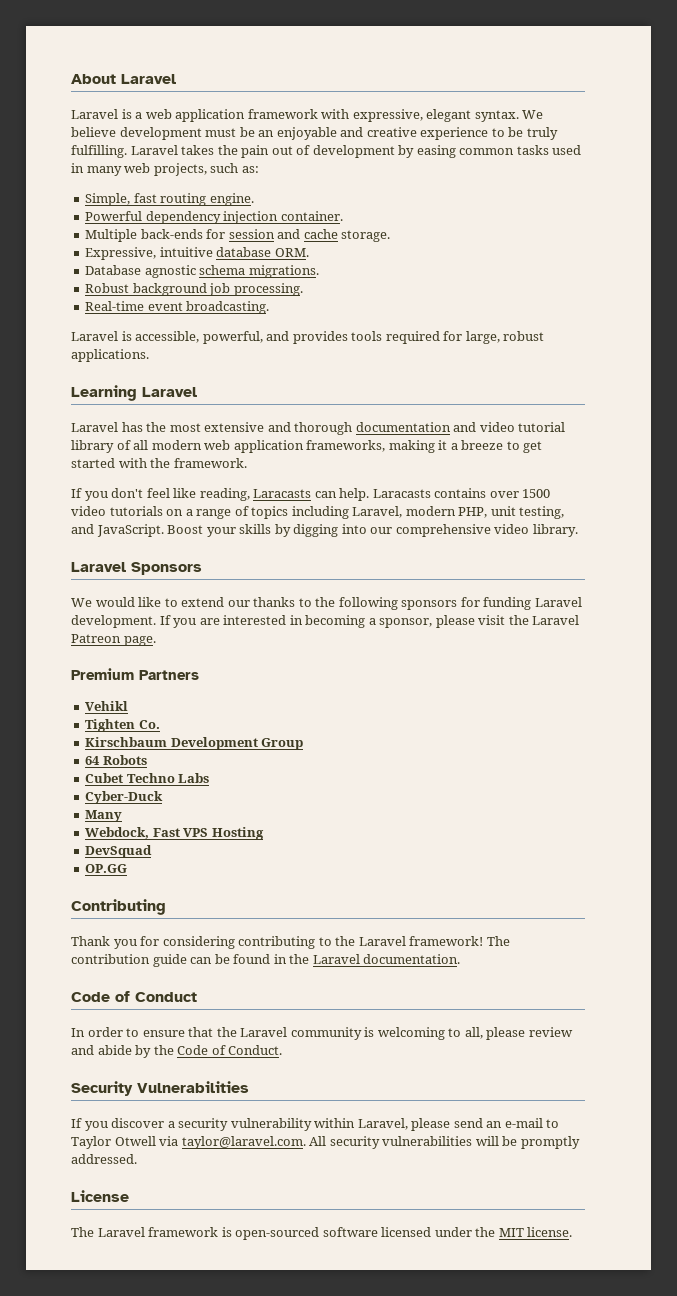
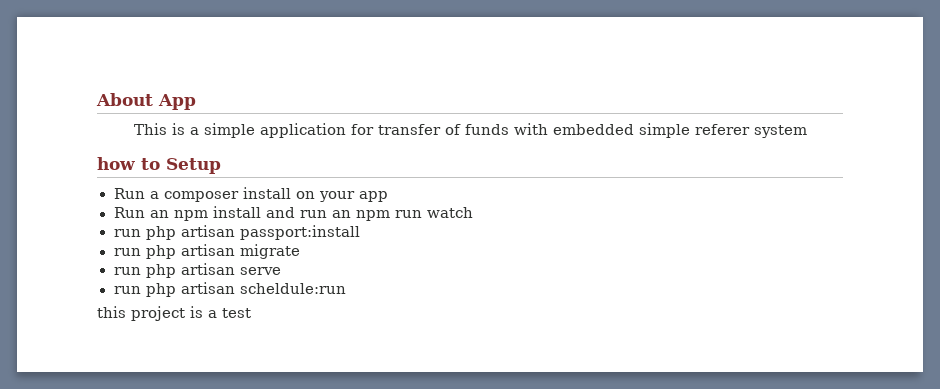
- About Laravel
- Laravel is a web application framework with expressive, elegant syntax. We believe development must be an enjoyable and creative experience to be truly fulfilling. Laravel takes the pain out of development by easing common tasks used in many web projects, such as:
- Simple, fast routing engine.
- Powerful dependency injection container.
- Multiple back-ends for session and cache storage.
- Expressive, intuitive database ORM.
- Database agnostic schema migrations.
- Robust background job processing.
- Real-time event broadcasting.
- Laravel is accessible, powerful, and provides tools required for large, robust applications.
- Learning Laravel
- Laravel has the most extensive and thorough documentation and video tutorial library of all modern web application frameworks, making it a breeze to get started with the framework.
- If you don't feel like reading, Laracasts can help. Laracasts contains over 1500 video tutorials on a range of topics including Laravel, modern PHP, unit testing, and JavaScript. Boost your skills by digging into our comprehensive video library.
- Laravel Sponsors
- We would like to extend our thanks to the following sponsors for funding Laravel development. If you are interested in becoming a sponsor, please visit the Laravel Patreon page.
- Premium Partners
- Vehikl
- Tighten Co.
- Kirschbaum Development Group
- 64 Robots
- Cubet Techno Labs
- Cyber-Duck
- Many
- Webdock, Fast VPS Hosting
- DevSquad
- OP.GG
- Contributing
- Thank you for considering contributing to the Laravel framework! The contribution guide can be found in the Laravel documentation.
- Code of Conduct
- In order to ensure that the Laravel community is welcoming to all, please review and abide by the Code of Conduct.
- Security Vulnerabilities
- If you discover a security vulnerability within Laravel, please send an e-mail to Taylor Otwell via taylor@laravel.com. All security vulnerabilities will be promptly addressed.
- License
- The Laravel framework is open-sourced software licensed under the MIT license.
+ About App
+ This is a simple application for transfer of funds with embedded simple referer system
+ how to Setup
+ Run a composer install on your app
+ Run an npm install and run an npm run watch
+ run php artisan passport:install
+ run php artisan migrate
+ run php artisan serve
+ run php artisan scheldule:run
+ this project is a test

